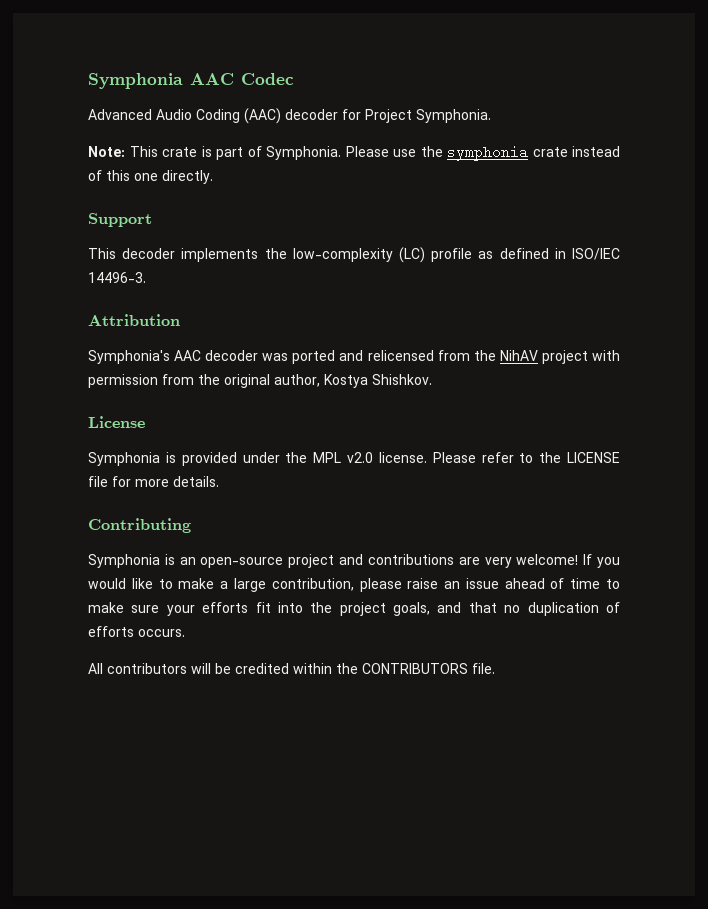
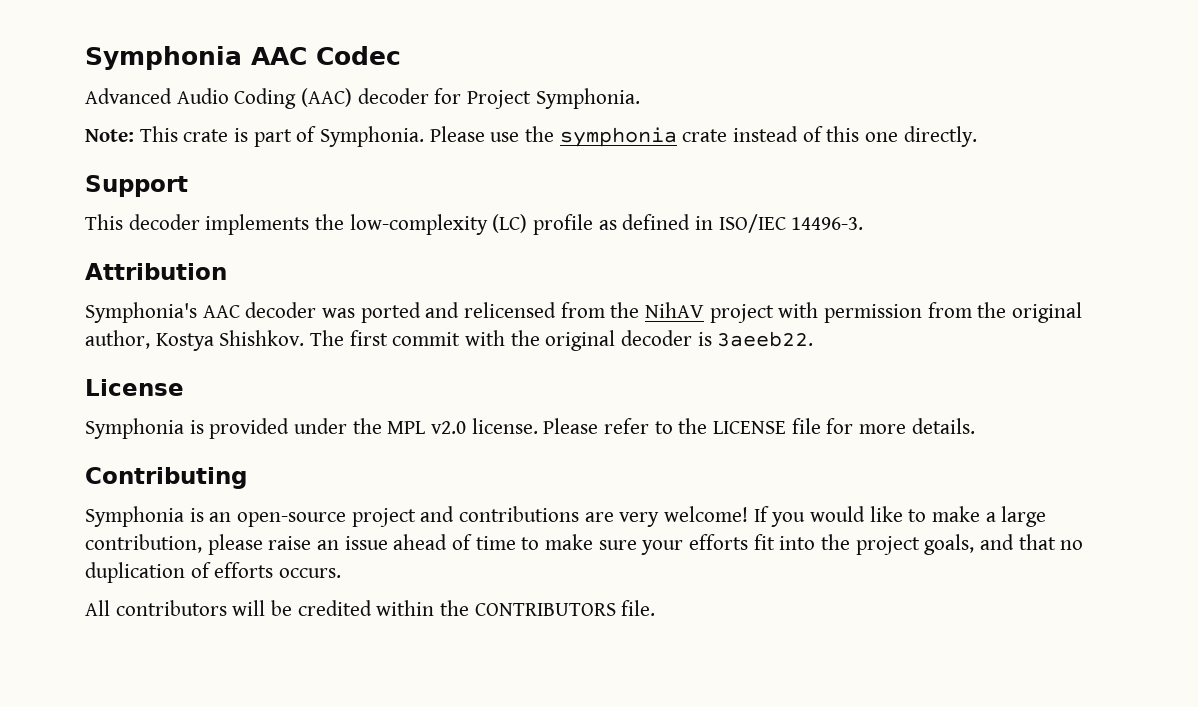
+ The first commit with the original decoder is 3aeeb22.

